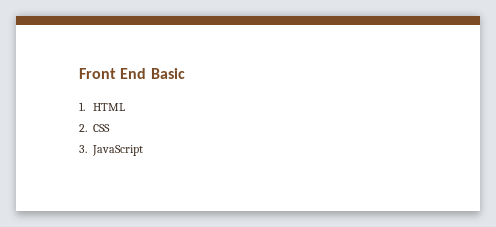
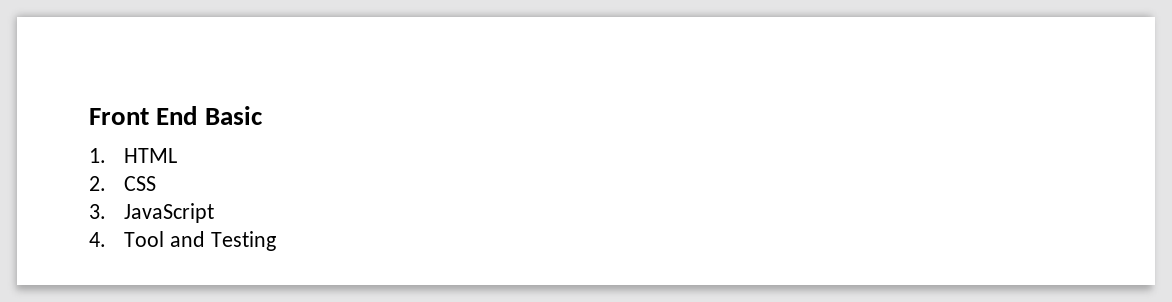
+ 4. Tool and Testing

